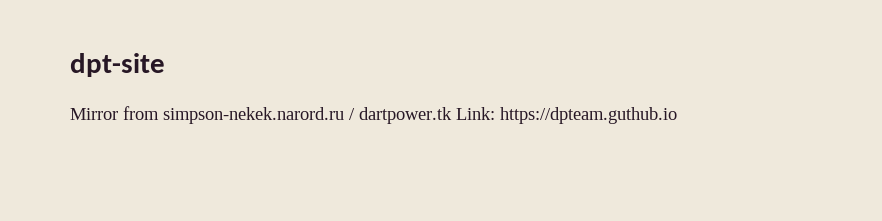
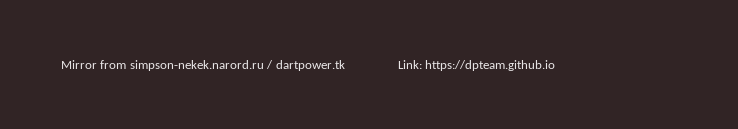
- dpt-site
- Mirror from simpson-nekek.narord.ru / dartpower.tk Link: https://dpteam.guthub.io
+ Mirror from simpson-nekek.narord.ru / dartpower.tk Link: https://dpteam.github.io

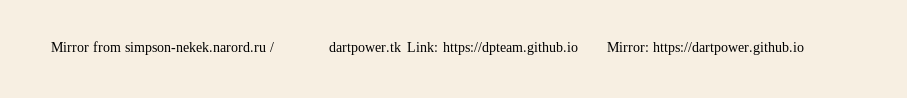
- Mirror from simpson-nekek.narord.ru / dartpower.tk Link: https://dpteam.github.io
+ Mirror from simpson-nekek.narord.ru / dartpower.tk Link: https://dpteam.github.io Mirror: https://dartpower.github.io

